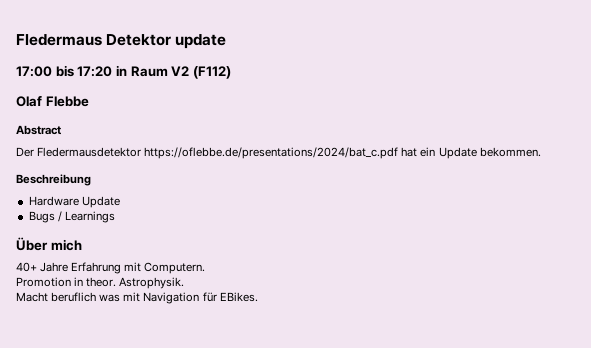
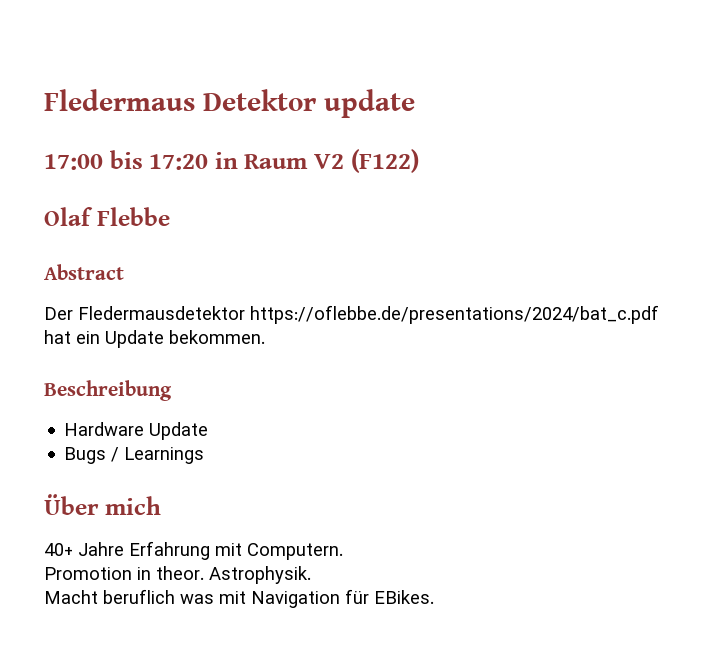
- 17:00 bis 17:20 in Raum V2 (F112)
+ 17:00 bis 17:20 in Raum V2 (F122)

